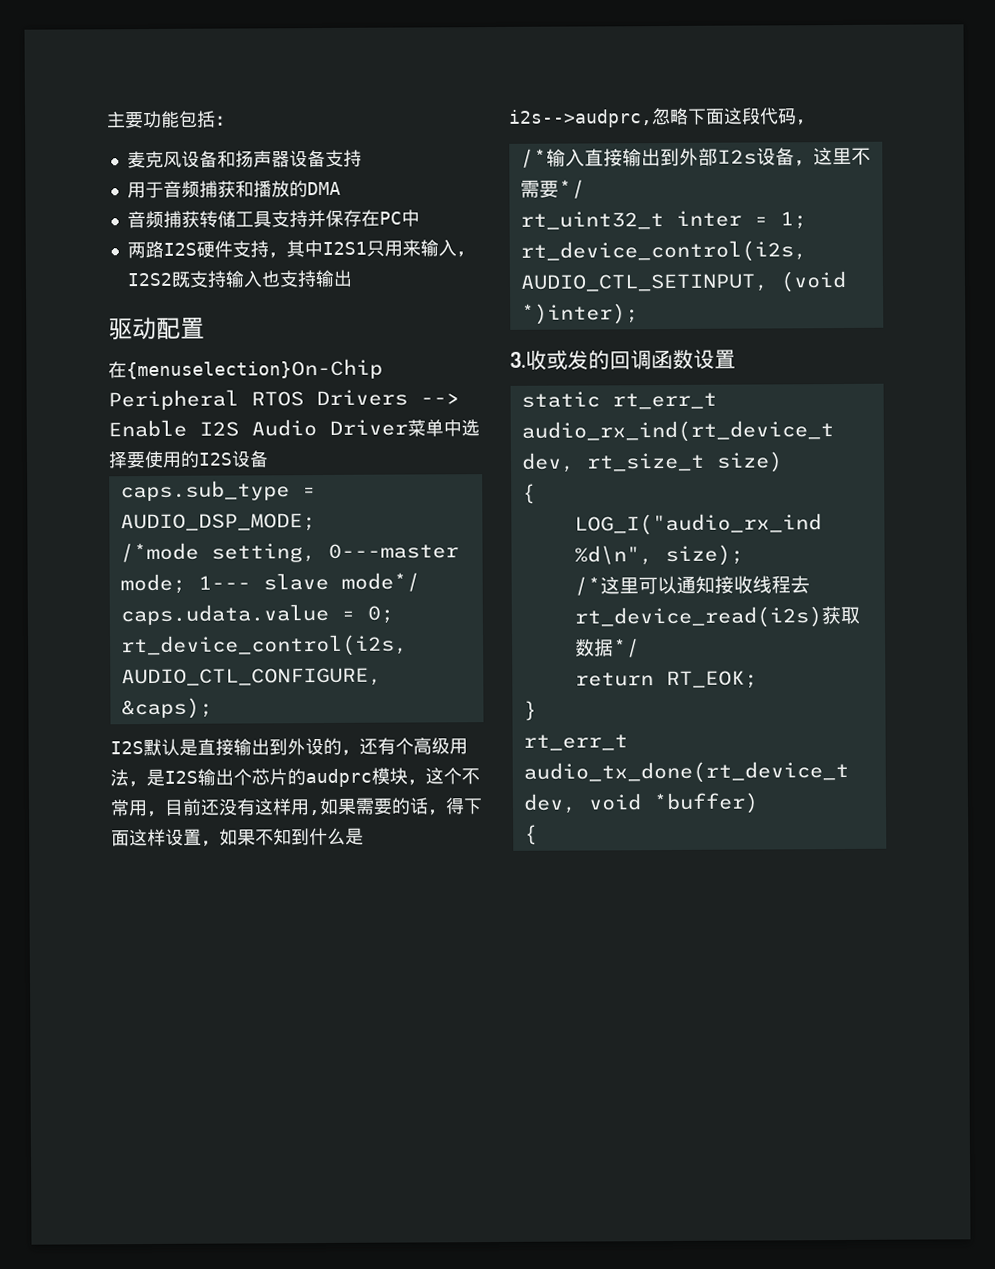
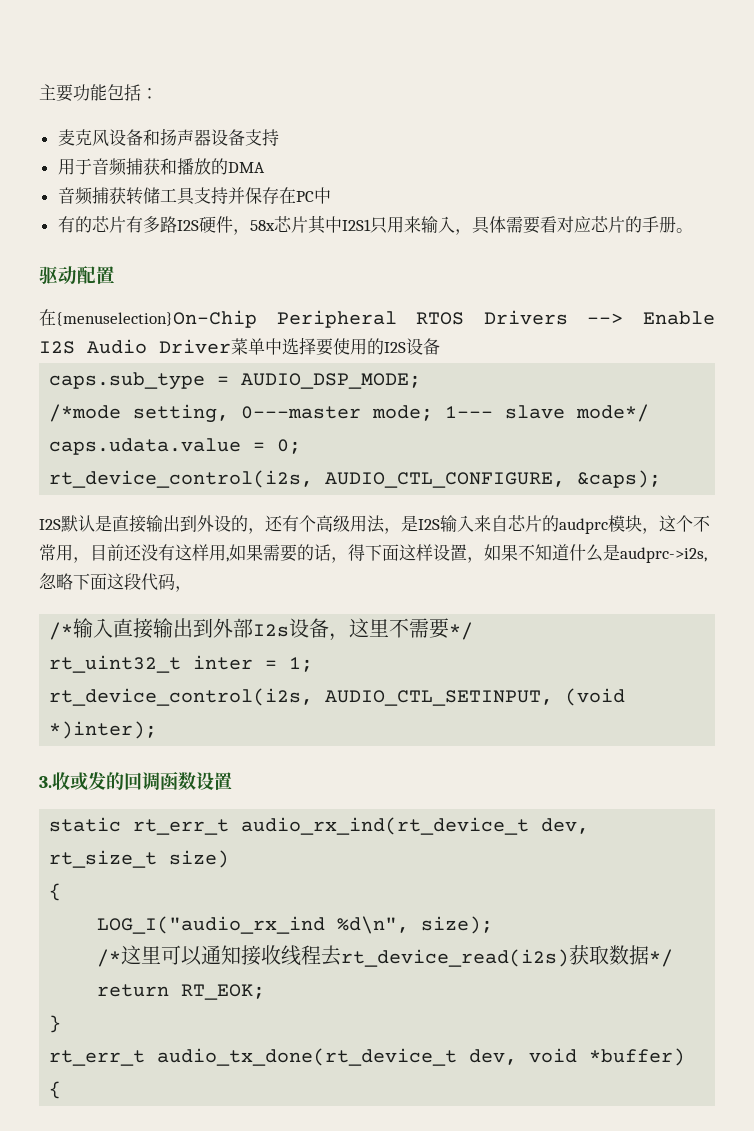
- 两路I2S硬件支持，其中I2S1只用来输入，I2S2既支持输入也支持输出
+ 有的芯片有多路I2S硬件，58x芯片其中I2S1只用来输入，具体需要看对应芯片的手册。
- I2S默认是直接输出到外设的，还有个高级用法，是I2S输出个芯片的audprc模块，这个不常用，目前还没有这样用,如果需要的话，得下面这样设置，如果不知到什么是i2s-->audprc,忽略下面这段代码，
+ I2S默认是直接输出到外设的，还有个高级用法，是I2S输入来自芯片的audprc模块，这个不常用，目前还没有这样用,如果需要的话，得下面这样设置，如果不知道什么是audprc->i2s,忽略下面这段代码，

